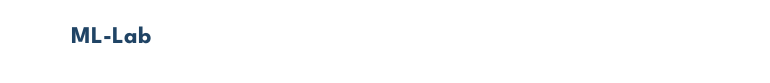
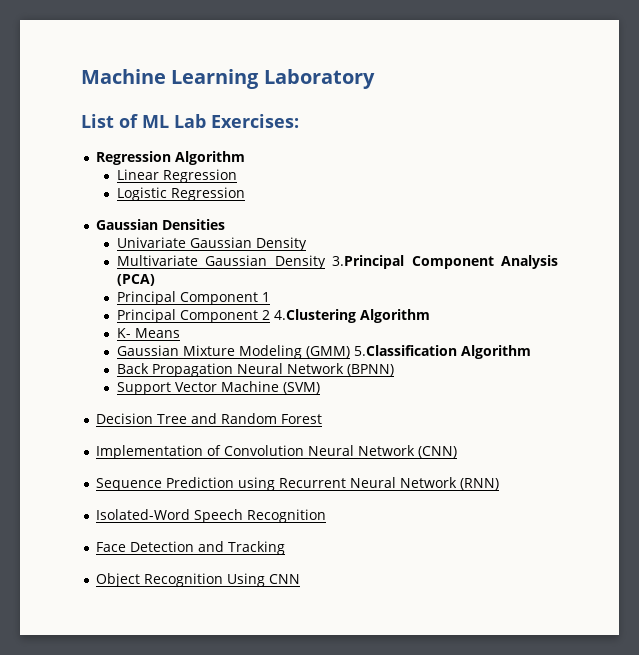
- ML-Lab
+ Machine Learning Laboratory
+ List of ML Lab Exercises:
+ Regression Algorithm
+ Linear Regression
+ Logistic Regression
+ Gaussian Densities
+ Univariate Gaussian Density
+ Multivariate Gaussian Density 3.Principal Component Analysis (PCA)
+ Principal Component 1
+ Principal Component 2 4.Clustering Algorithm
+ K- Means
+ Gaussian Mixture Modeling (GMM) 5.Classification Algorithm
+ Back Propagation Neural Network (BPNN)
+ Support Vector Machine (SVM)
+ Decision Tree and Random Forest
+ Implementation of Convolution Neural Network (CNN)
+ Sequence Prediction using Recurrent Neural Network (RNN)
+ Isolated-Word Speech Recognition
+ Face Detection and Tracking
+ Object Recognition Using CNN

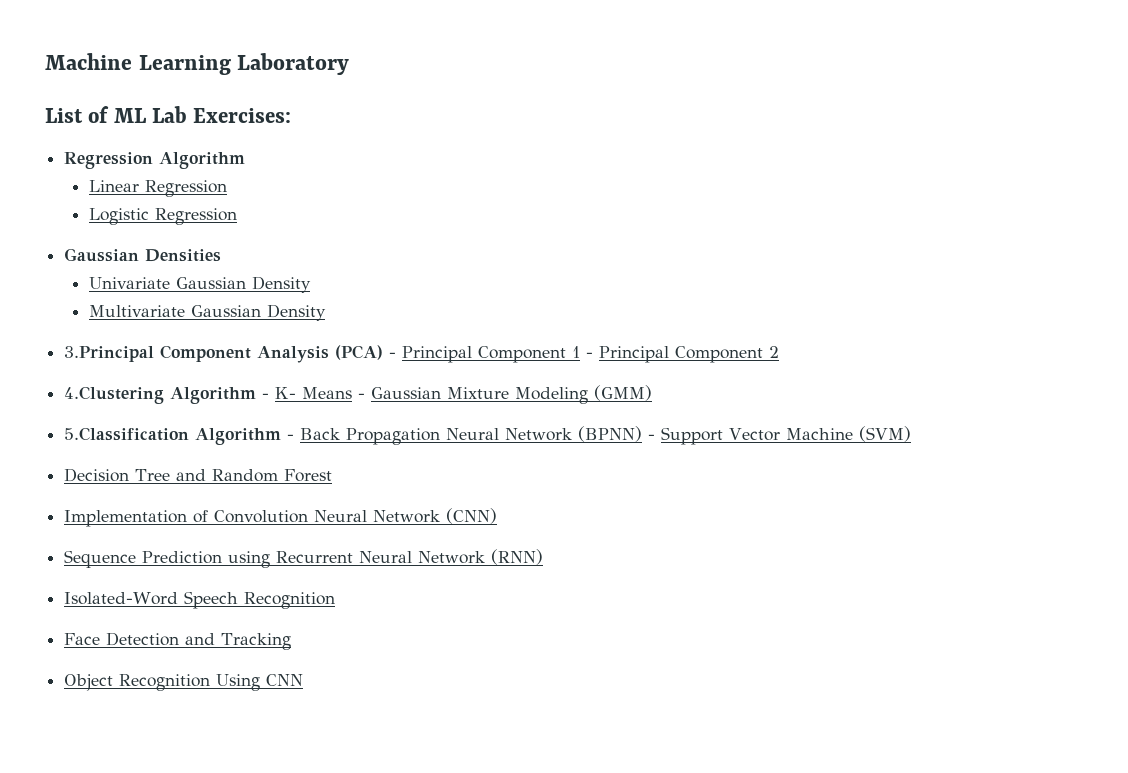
- Multivariate Gaussian Density 3.Principal Component Analysis (PCA)
- Principal Component 1
- Principal Component 2 4.Clustering Algorithm
- K- Means
- Gaussian Mixture Modeling (GMM) 5.Classification Algorithm
- Back Propagation Neural Network (BPNN)
- Support Vector Machine (SVM)
+ Multivariate Gaussian Density
+ 3.Principal Component Analysis (PCA) - Principal Component 1 - Principal Component 2
+ 4.Clustering Algorithm - K- Means - Gaussian Mixture Modeling (GMM)
+ 5.Classification Algorithm - Back Propagation Neural Network (BPNN) - Support Vector Machine (SVM)

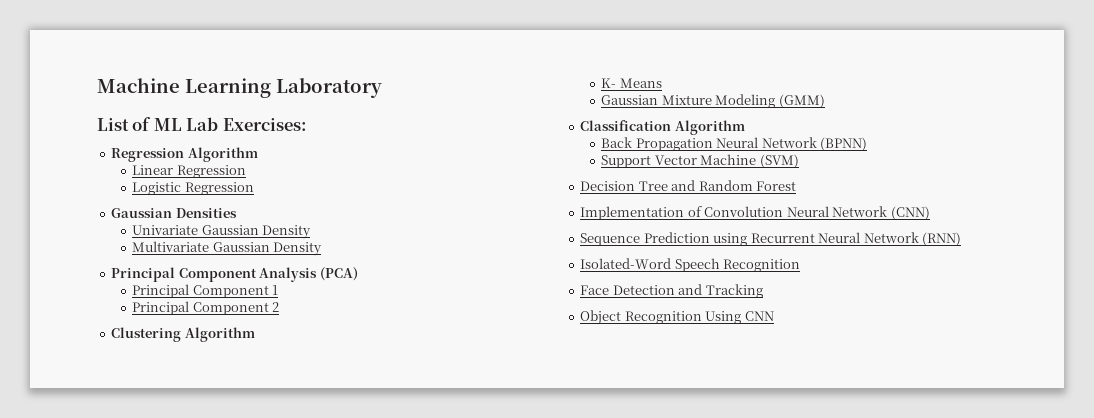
- 3.Principal Component Analysis (PCA) - Principal Component 1 - Principal Component 2
+ Principal Component Analysis (PCA)
+ Principal Component 1
+ Principal Component 2
- 4.Clustering Algorithm - K- Means - Gaussian Mixture Modeling (GMM)
+ Clustering Algorithm
+ K- Means
+ Gaussian Mixture Modeling (GMM)
- 5.Classification Algorithm - Back Propagation Neural Network (BPNN) - Support Vector Machine (SVM)
+ Classification Algorithm
+ Back Propagation Neural Network (BPNN)
+ Support Vector Machine (SVM)

